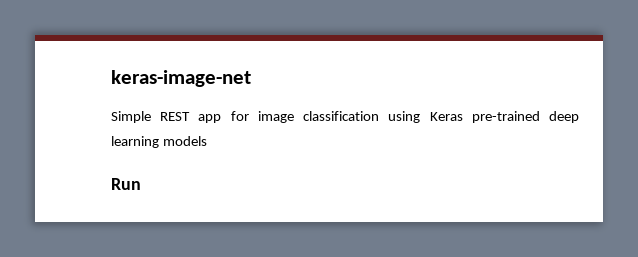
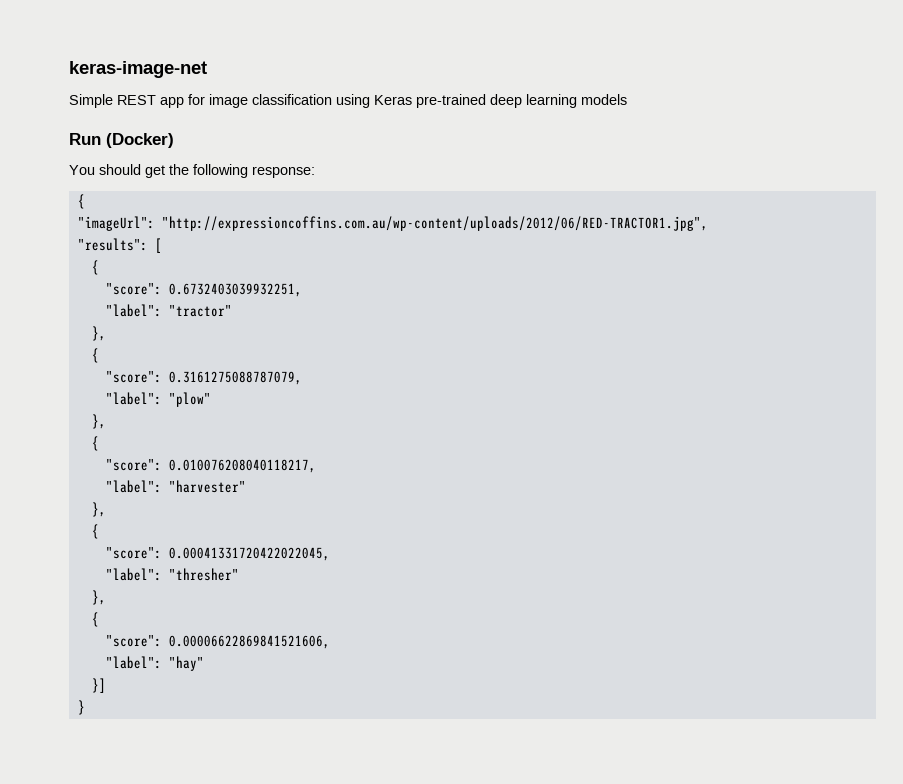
- Run
+ Run (Docker)
+ You should get the following response:
+ {
+ "imageUrl": "http://expressioncoffins.com.au/wp-content/uploads/2012/06/RED-TRACTOR1.jpg",
+ "results": [
+ {
+ "score": 0.6732403039932251,
+ "label": "tractor"
+ },
+ {
+ "score": 0.3161275088787079,
+ "label": "plow"
+ },
+ {
+ "score": 0.010076208040118217,
+ "label": "harvester"
+ },
+ {
+ "score": 0.00041331720422022045,
+ "label": "thresher"
+ },
+ {
+ "score": 0.00006622869841521606,
+ "label": "hay"
+ }]
+ }

